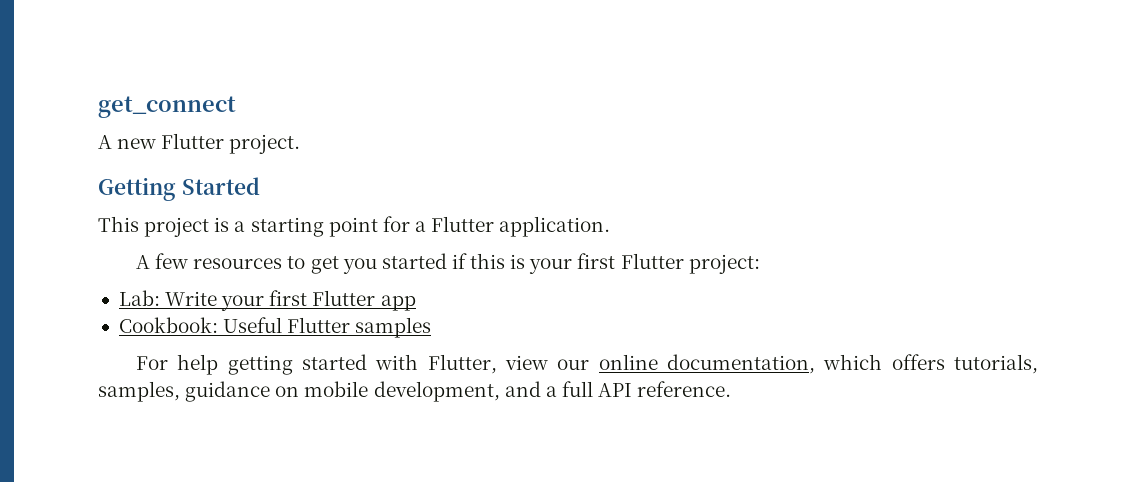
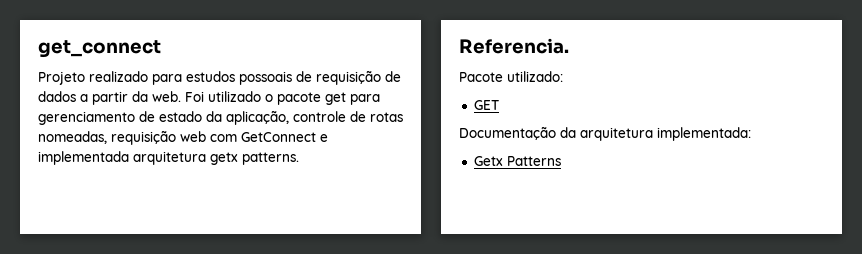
- A new Flutter project.
- Getting Started
- This project is a starting point for a Flutter application.
- A few resources to get you started if this is your first Flutter project:
- Lab: Write your first Flutter app
- Cookbook: Useful Flutter samples
- For help getting started with Flutter, view our online documentation, which offers tutorials, samples, guidance on mobile development, and a full API reference.
+ Projeto realizado para estudos possoais de requisição de dados a partir da web. Foi utilizado o pacote get para gerenciamento de estado da aplicação, controle de rotas nomeadas, requisição web com GetConnect e implementada arquitetura getx patterns.
+ Referencia.
+ Pacote utilizado:
+ GET
+ Documentação da arquitetura implementada:
+ Getx Patterns

